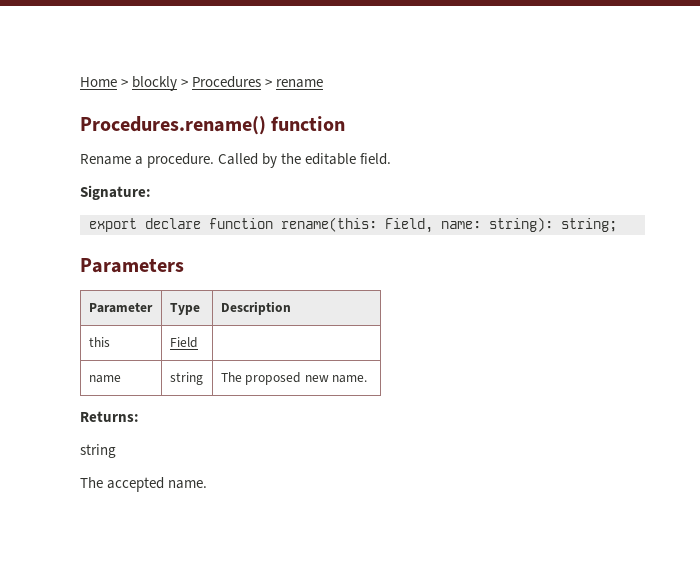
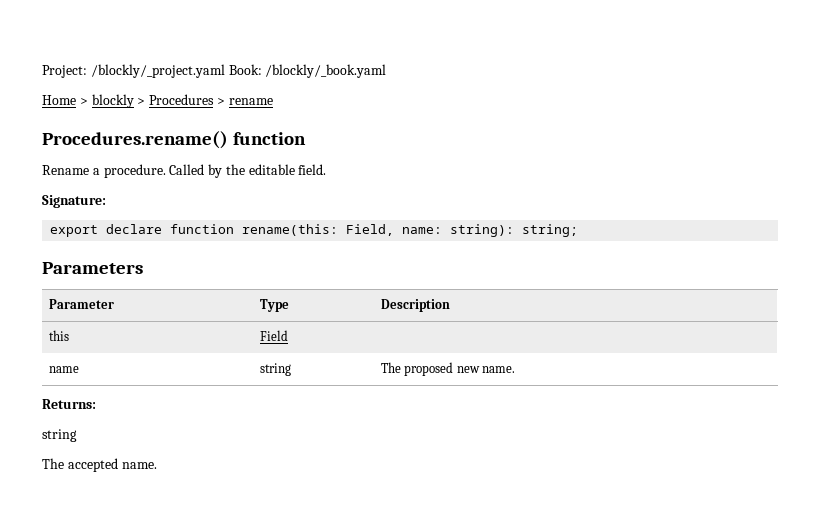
+ Project: /blockly/_project.yaml Book: /blockly/_book.yaml

